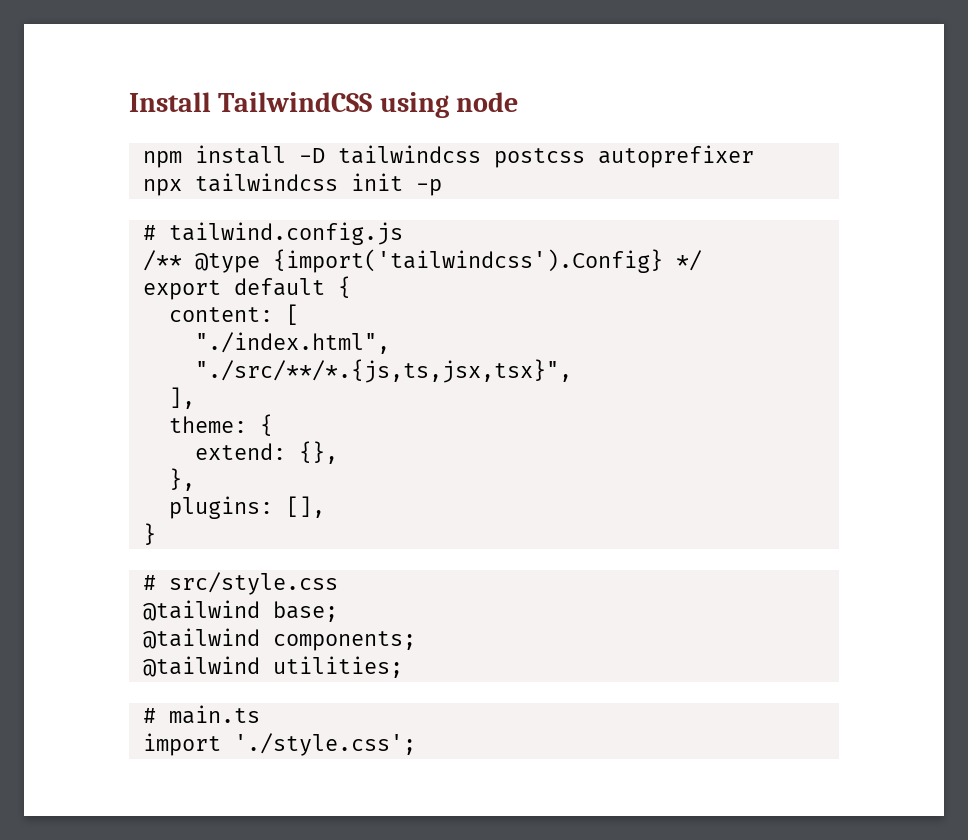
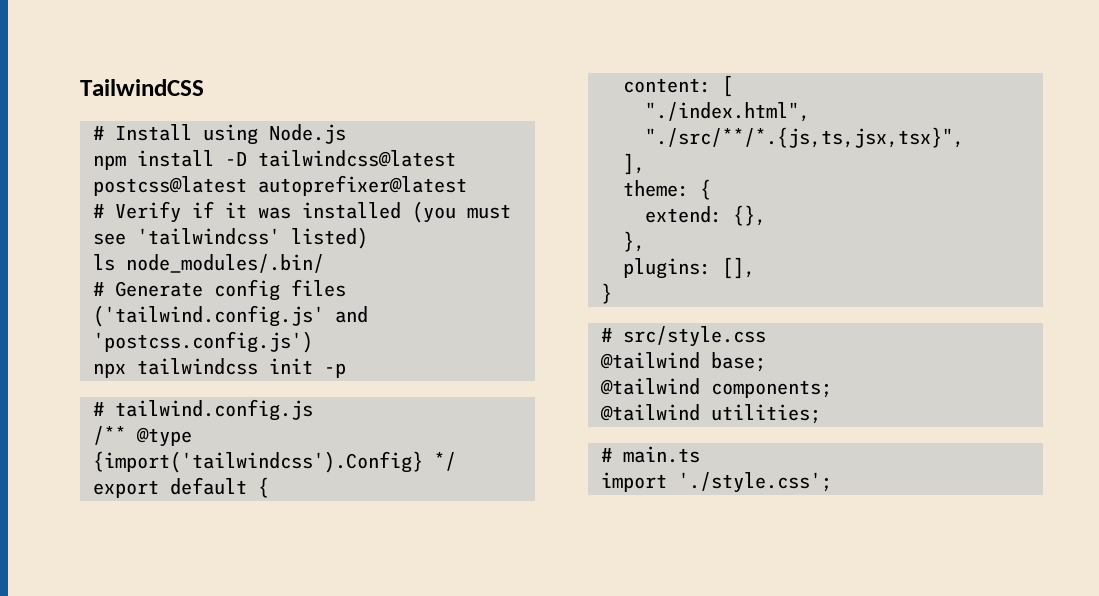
- Install TailwindCSS using node
- npm install -D tailwindcss postcss autoprefixer
+ TailwindCSS
+ # Install using Node.js
+ npm install -D tailwindcss@latest postcss@latest autoprefixer@latest
+ # Verify if it was installed (you must see 'tailwindcss' listed)
+ ls node_modules/.bin/
+ # Generate config files ('tailwind.config.js' and 'postcss.config.js')

